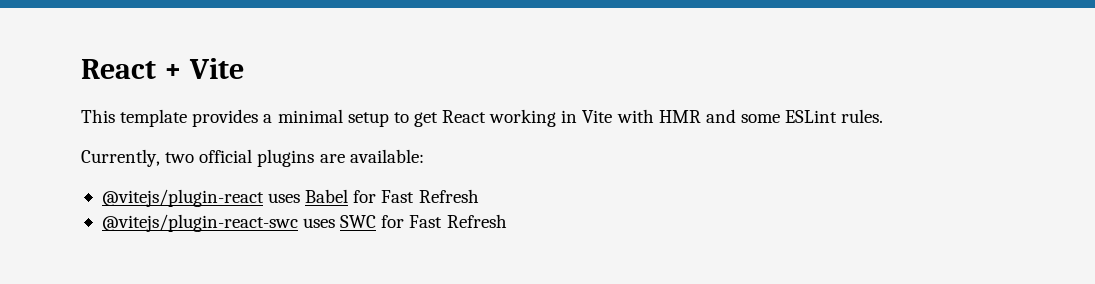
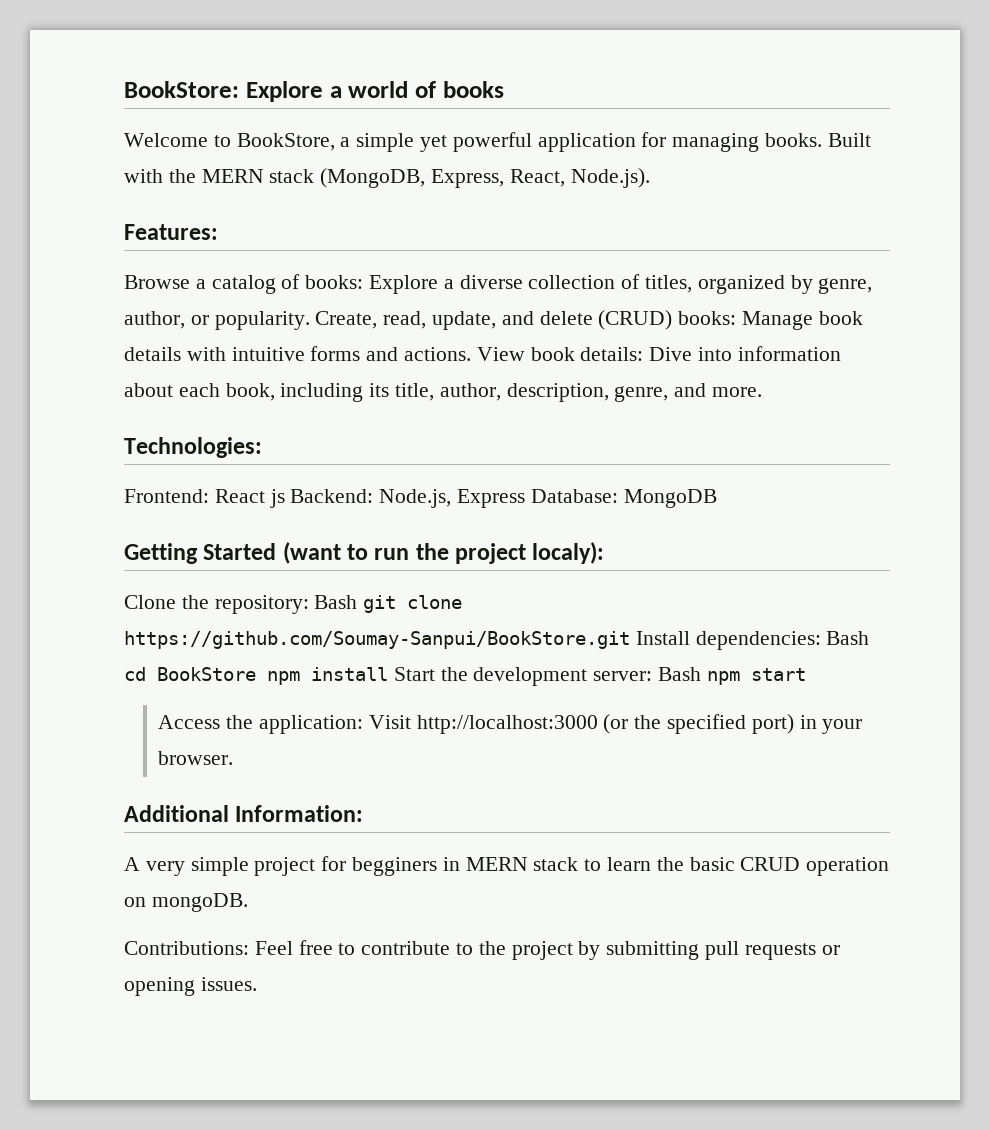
- React + Vite
- This template provides a minimal setup to get React working in Vite with HMR and some ESLint rules.
- Currently, two official plugins are available:
- @vitejs/plugin-react uses Babel for Fast Refresh
- @vitejs/plugin-react-swc uses SWC for Fast Refresh
+ BookStore: Explore a world of books
+ Welcome to BookStore, a simple yet powerful application for managing books. Built with the MERN stack (MongoDB, Express, React, Node.js).
+ Features:
+ Browse a catalog of books: Explore a diverse collection of titles, organized by genre, author, or popularity. Create, read, update, and delete (CRUD) books: Manage book details with intuitive forms and actions. View book details: Dive into information about each book, including its title, author, description, genre, and more.
+ Technologies:
+ Frontend: React js Backend: Node.js, Express Database: MongoDB
+ Getting Started (want to run the project localy):
+ Clone the repository: Bash git clone https://github.com/Soumay-Sanpui/BookStore.git Install dependencies: Bash cd BookStore npm install Start the development server: Bash npm start
+ Access the application: Visit http://localhost:3000 (or the specified port) in your browser.
+ Additional Information:
+ A very simple project for begginers in MERN stack to learn the basic CRUD operation on mongoDB.
+ Contributions: Feel free to contribute to the project by submitting pull requests or opening issues.

